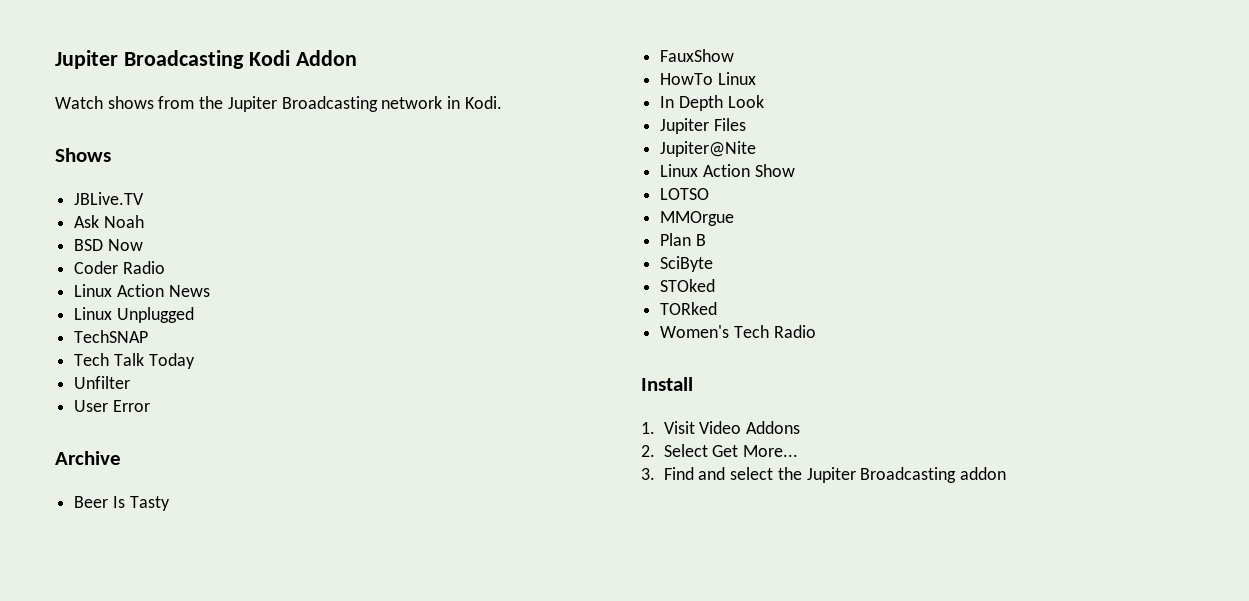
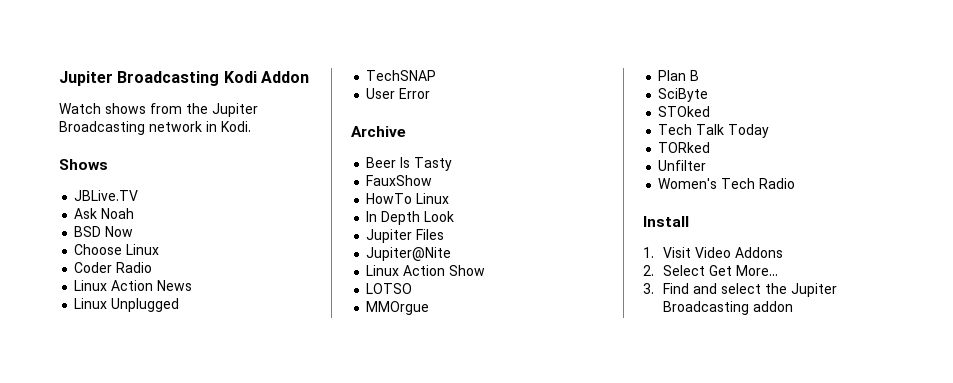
+ Choose Linux
- Tech Talk Today
- Unfilter
+ Tech Talk Today
+ Unfilter

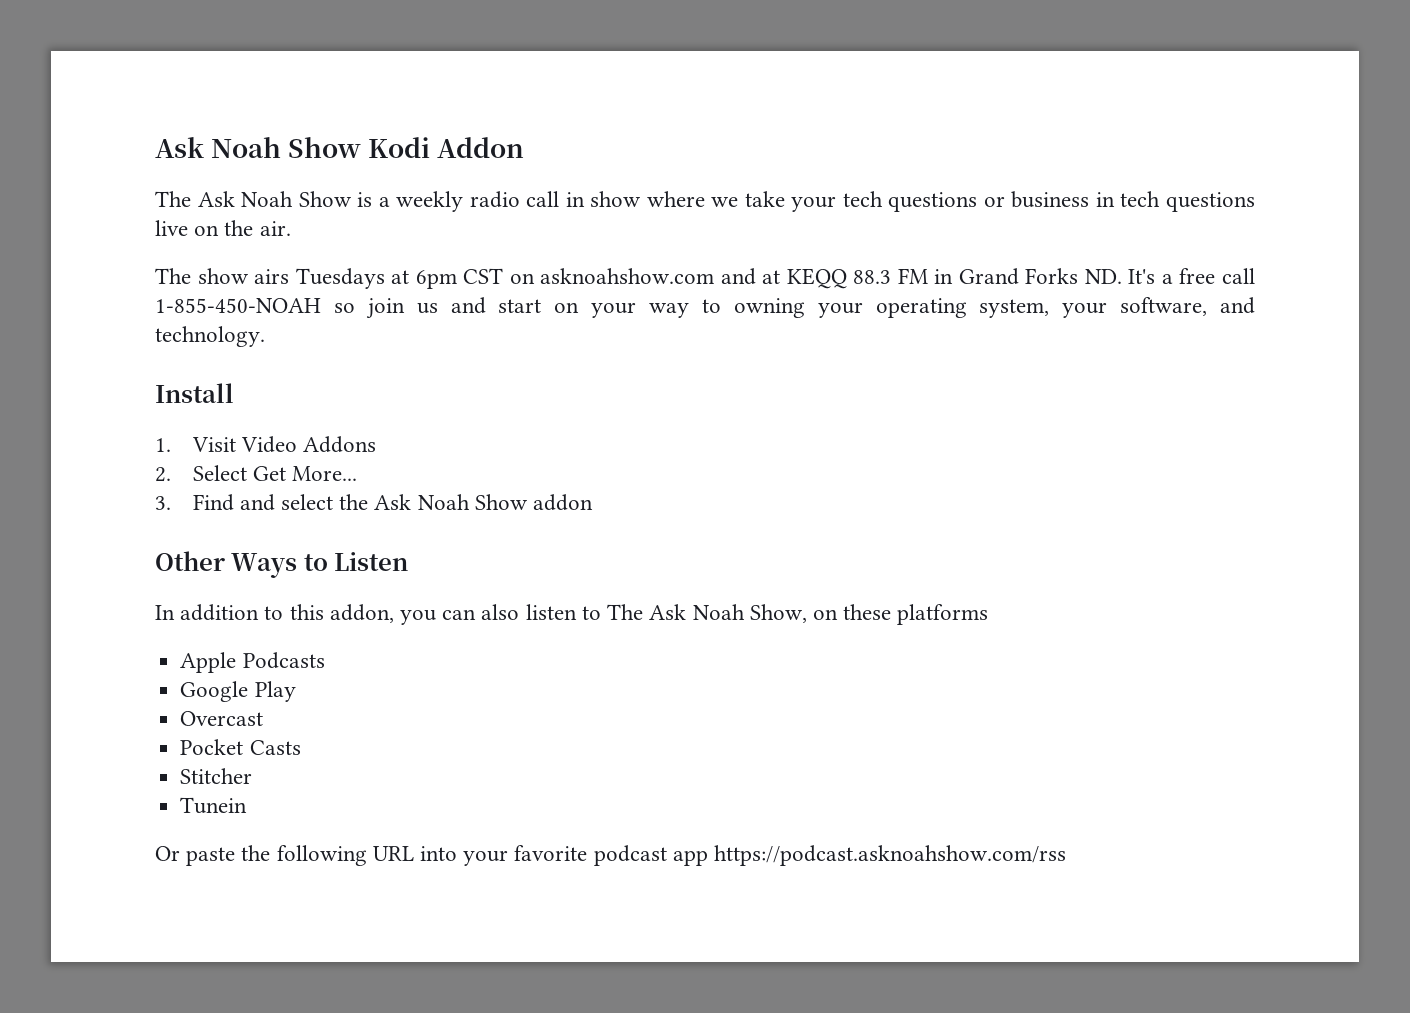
- Jupiter Broadcasting Kodi Addon
+ Ask Noah Show Kodi Addon
- Watch shows from the Jupiter Broadcasting network in Kodi.
- Shows
- JBLive.TV
- Ask Noah
- BSD Now
- Choose Linux
- Coder Radio
- Linux Action News
- Linux Unplugged
- TechSNAP
- User Error
- Archive
- Beer Is Tasty
- FauxShow
- HowTo Linux
- In Depth Look
- Jupiter Files
- Jupiter@Nite
- Linux Action Show
- LOTSO
- MMOrgue
- Plan B
- SciByte
- STOked
- Tech Talk Today
- TORked
- Unfilter
- Women's Tech Radio
+ The Ask Noah Show is a weekly radio call in show where we take your tech questions or business in tech questions live on the air.
+ The show airs Tuesdays at 6pm CST on asknoahshow.com and at KEQQ 88.3 FM in Grand Forks ND. It's a free call 1-855-450-NOAH so join us and start on your way to owning your operating system, your software, and technology.
- 3. Find and select the Jupiter Broadcasting addon
+ 3. Find and select the Ask Noah Show addon
+ Other Ways to Listen
+ In addition to this addon, you can also listen to The Ask Noah Show, on these platforms
+ Apple Podcasts
+ Google Play
+ Overcast
+ Pocket Casts
+ Stitcher
+ Tunein
+ Or paste the following URL into your favorite podcast app https://podcast.asknoahshow.com/rss

